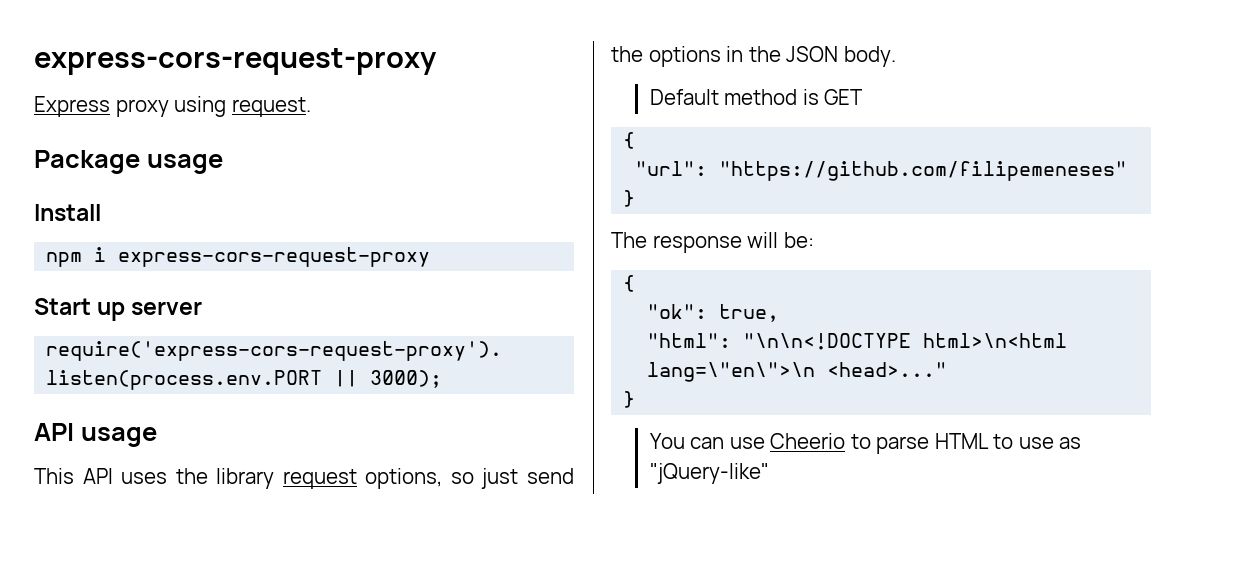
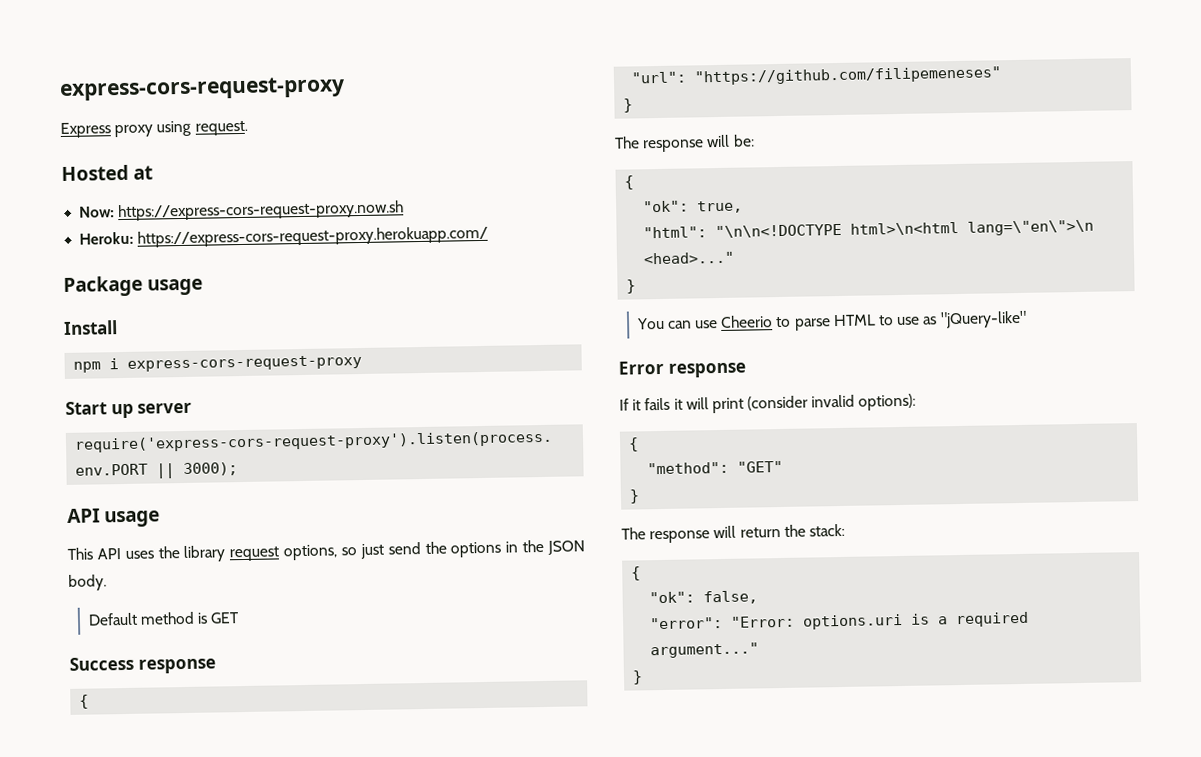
+ Hosted at
+ Now: https://express-cors-request-proxy.now.sh
+ Heroku: https://express-cors-request-proxy.herokuapp.com/
+ Success response
+ Error response
+ If it fails it will print (consider invalid options):
+ {
+ "method": "GET"
+ }
+ The response will return the stack:
+ {
+ "ok": false,
+ "error": "Error: options.uri is a required argument..."
+ }

